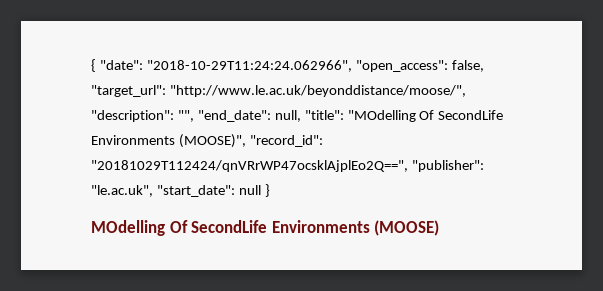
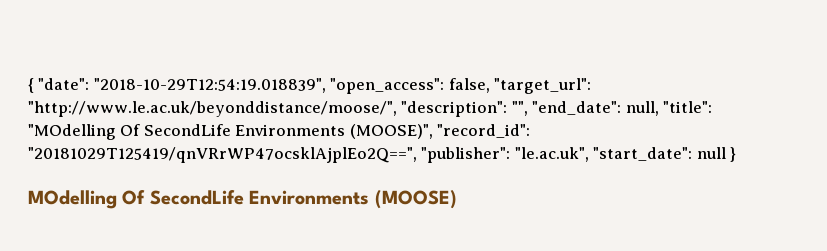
- { "date": "2018-10-29T11:24:24.062966", "open_access": false, "target_url": "http://www.le.ac.uk/beyonddistance/moose/", "description": "", "end_date": null, "title": "MOdelling Of SecondLife Environments (MOOSE)", "record_id": "20181029T112424/qnVRrWP47ocsklAjplEo2Q==", "publisher": "le.ac.uk", "start_date": null }
+ { "date": "2018-10-29T12:54:19.018839", "open_access": false, "target_url": "http://www.le.ac.uk/beyonddistance/moose/", "description": "", "end_date": null, "title": "MOdelling Of SecondLife Environments (MOOSE)", "record_id": "20181029T125419/qnVRrWP47ocsklAjplEo2Q==", "publisher": "le.ac.uk", "start_date": null }

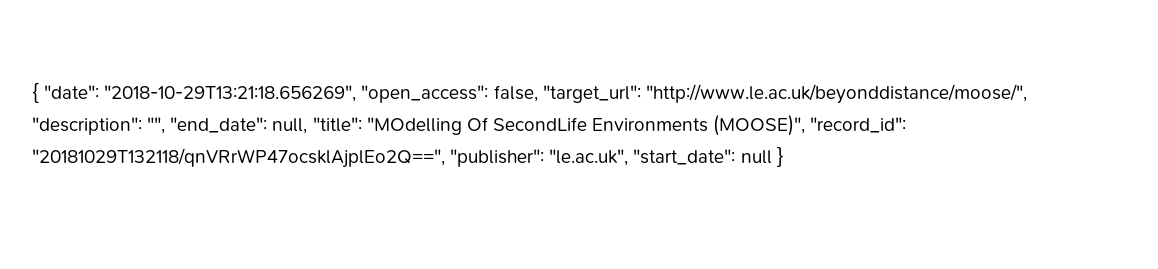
- { "date": "2018-10-29T12:54:19.018839", "open_access": false, "target_url": "http://www.le.ac.uk/beyonddistance/moose/", "description": "", "end_date": null, "title": "MOdelling Of SecondLife Environments (MOOSE)", "record_id": "20181029T125419/qnVRrWP47ocsklAjplEo2Q==", "publisher": "le.ac.uk", "start_date": null }
+ { "date": "2018-10-29T13:21:18.656269", "open_access": false, "target_url": "http://www.le.ac.uk/beyonddistance/moose/", "description": "", "end_date": null, "title": "MOdelling Of SecondLife Environments (MOOSE)", "record_id": "20181029T132118/qnVRrWP47ocsklAjplEo2Q==", "publisher": "le.ac.uk", "start_date": null }
- MOdelling Of SecondLife Environments (MOOSE)

